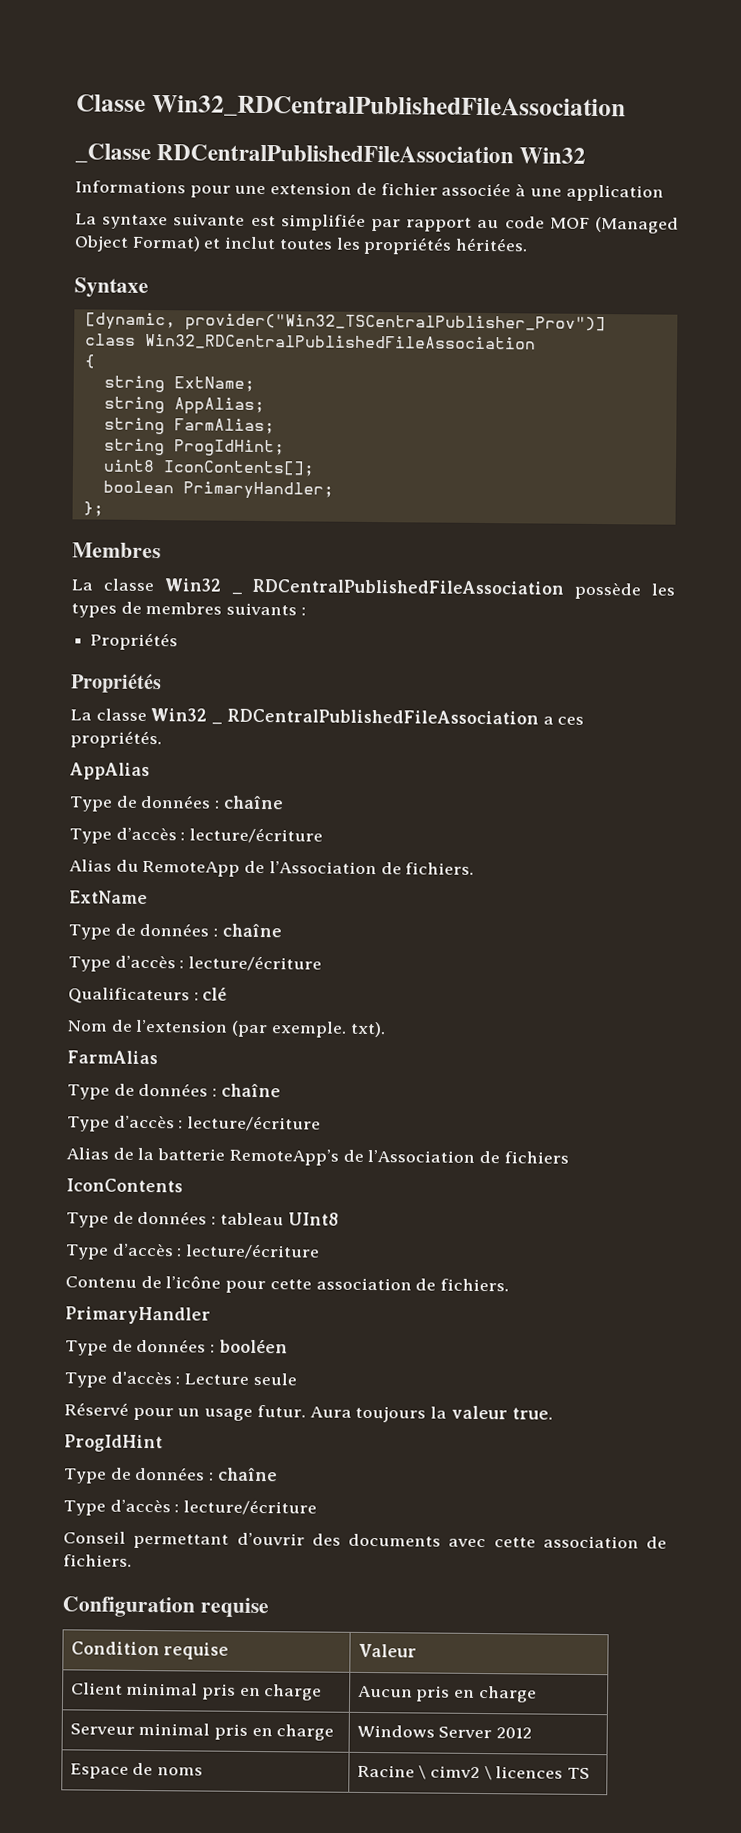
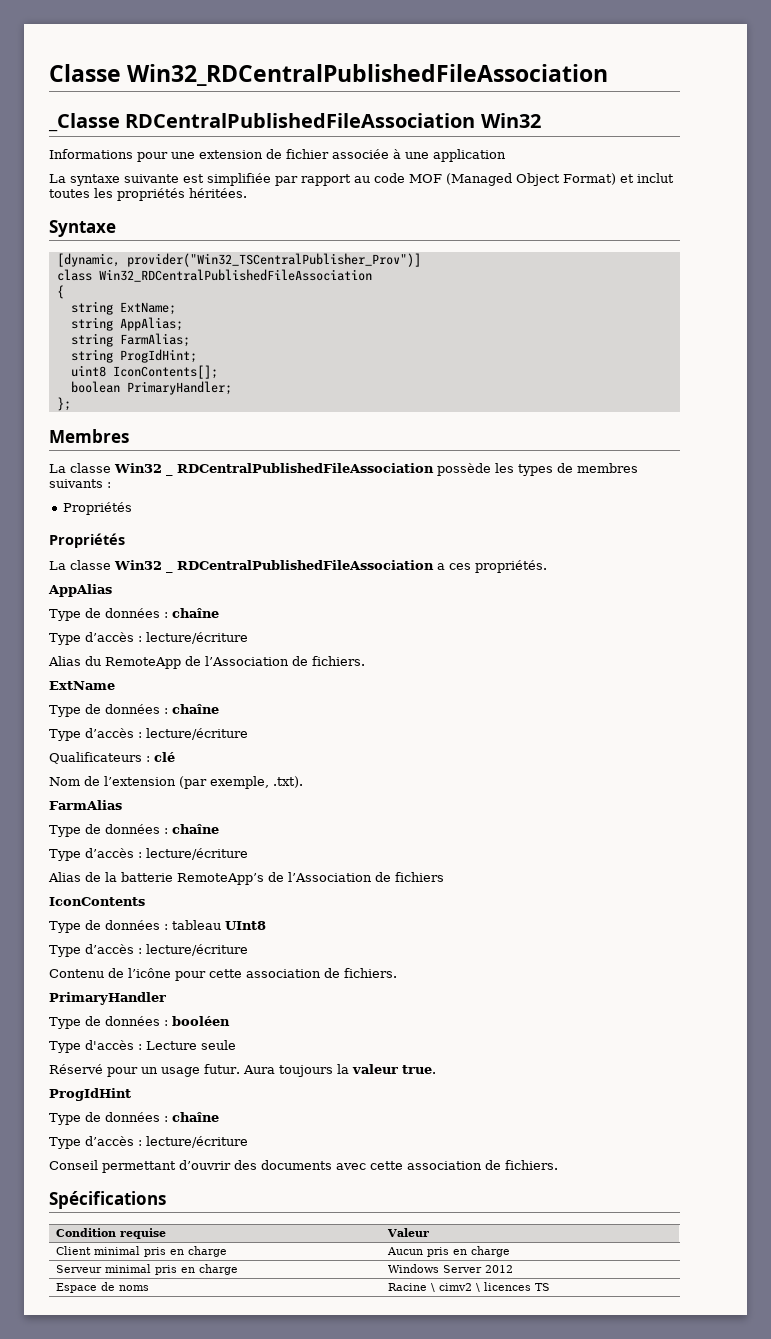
- Nom de l’extension (par exemple. txt).
+ Nom de l’extension (par exemple, .txt).
- Configuration requise
+ Spécifications

